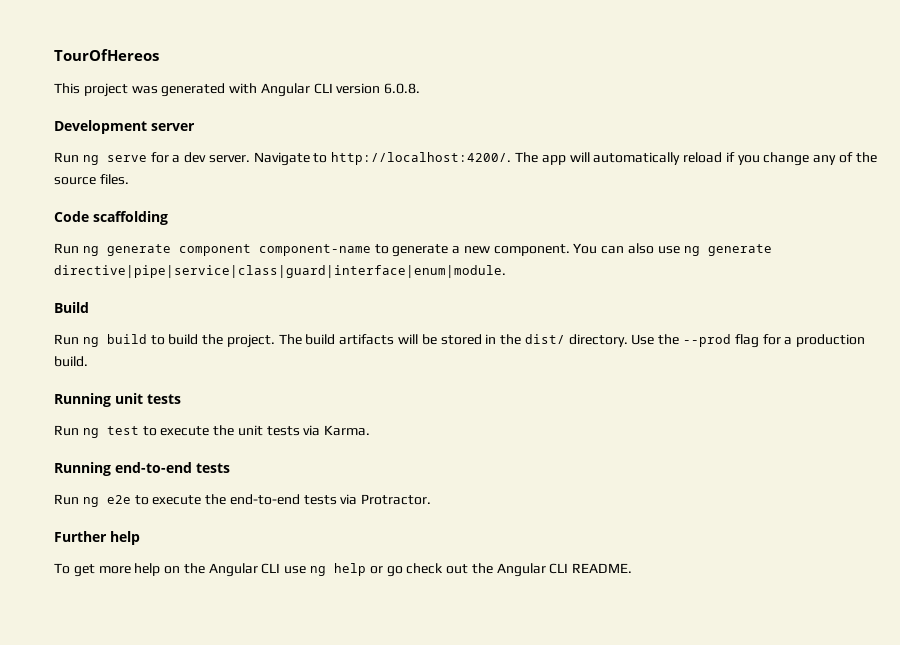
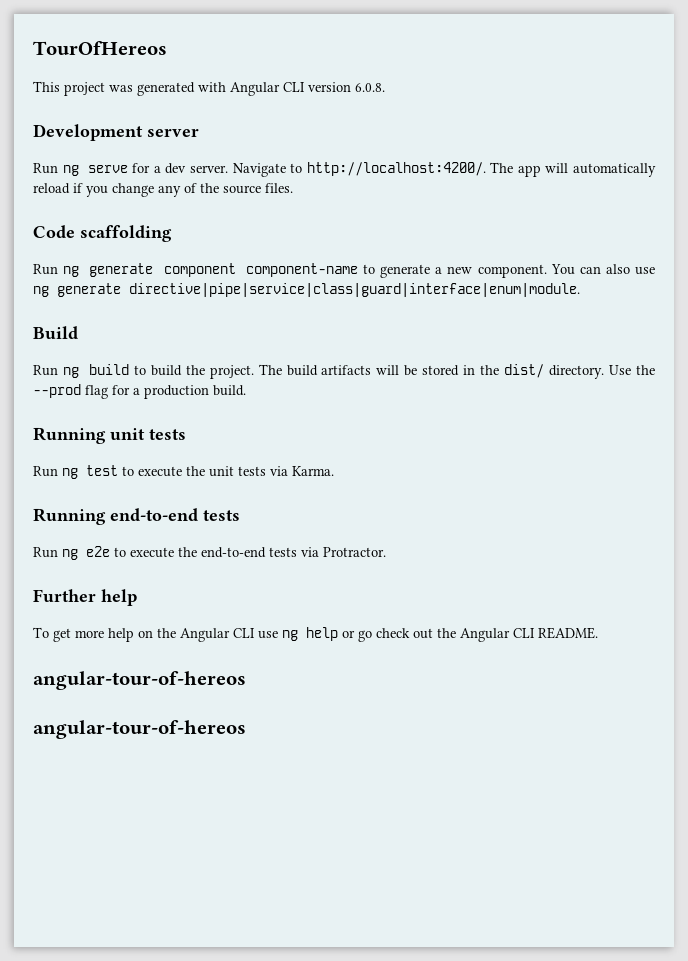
  To get more help on the Angular CLI use ng help or go check out the Angular CLI README.
+ angular-tour-of-hereos
+ angular-tour-of-hereos

